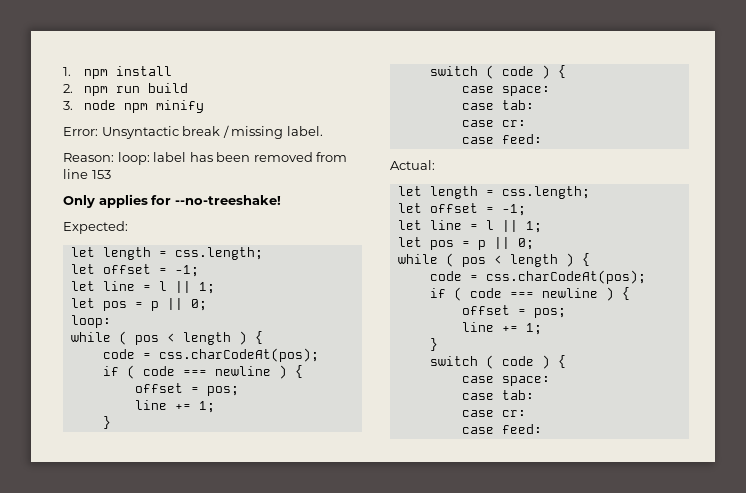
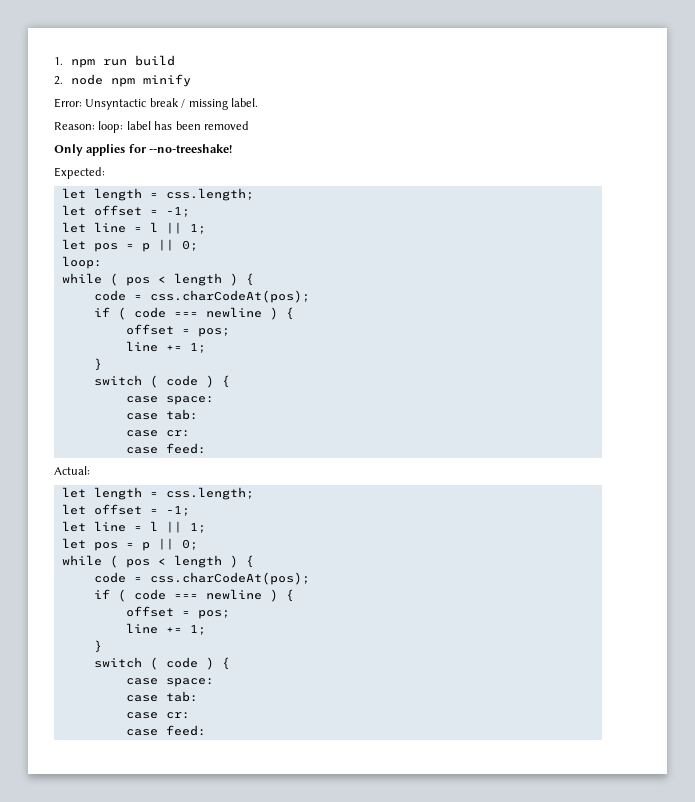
- 1. npm install
- 2. npm run build
+ 1. npm run build
- 3. node npm minify
+ 2. node npm minify
- Reason: loop: label has been removed from line 153
+ Reason: loop: label has been removed

